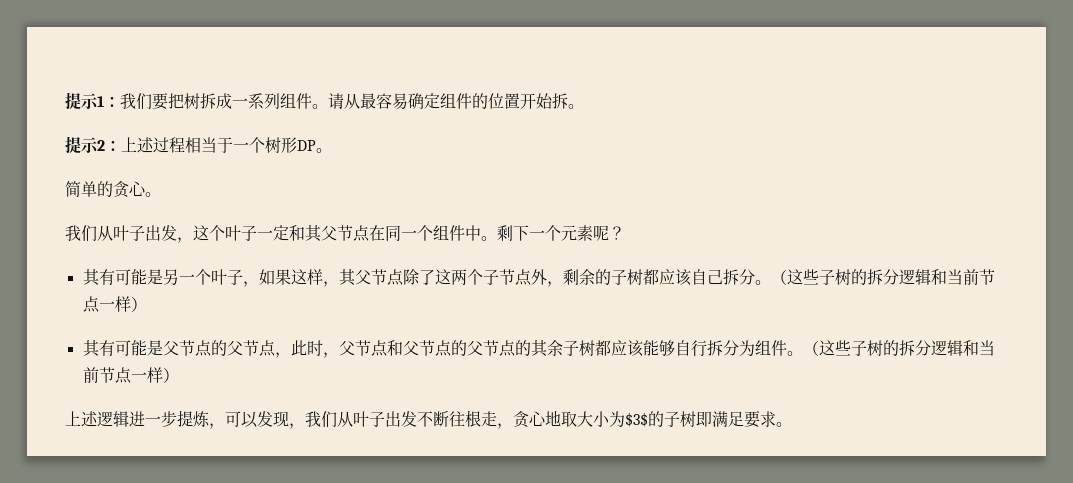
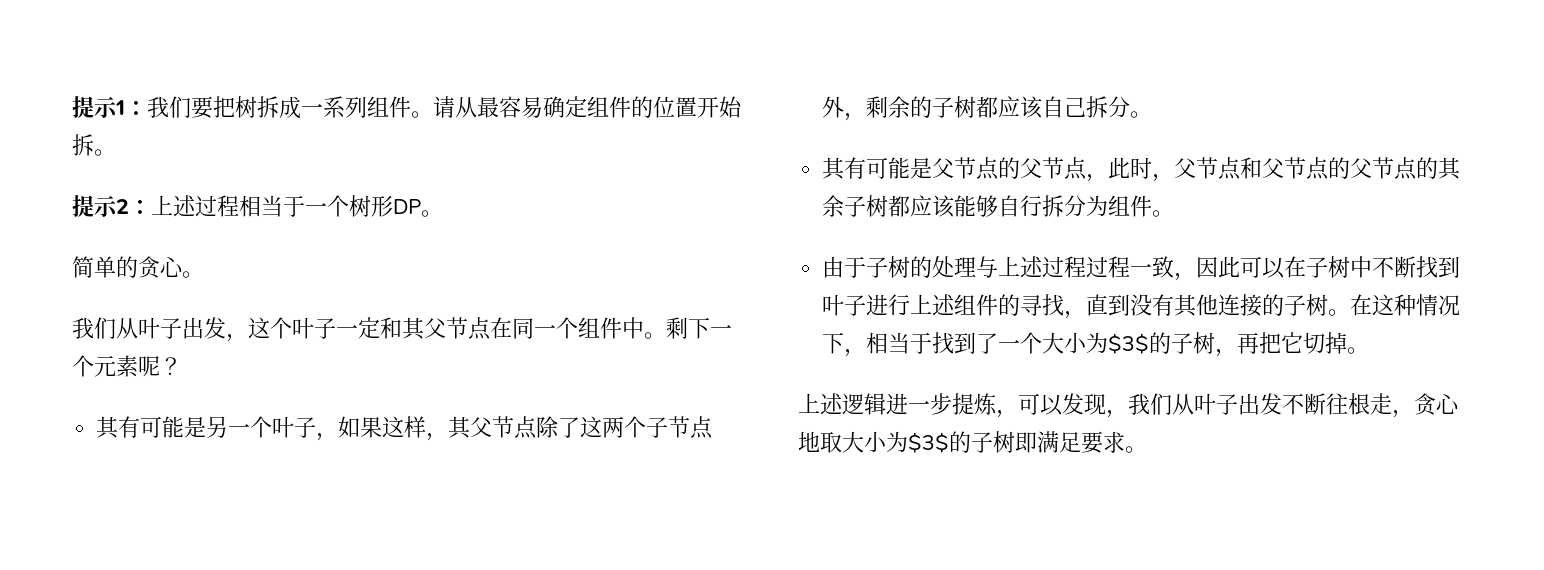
- 其有可能是另一个叶子，如果这样，其父节点除了这两个子节点外，剩余的子树都应该自己拆分。（这些子树的拆分逻辑和当前节点一样）
+ 其有可能是另一个叶子，如果这样，其父节点除了这两个子节点外，剩余的子树都应该自己拆分。
- 其有可能是父节点的父节点，此时，父节点和父节点的父节点的其余子树都应该能够自行拆分为组件。（这些子树的拆分逻辑和当前节点一样）
+ 其有可能是父节点的父节点，此时，父节点和父节点的父节点的其余子树都应该能够自行拆分为组件。
+ 由于子树的处理与上述过程过程一致，因此可以在子树中不断找到叶子进行上述组件的寻找，直到没有其他连接的子树。在这种情况下，相当于找到了一个大小为$3$的子树，再把它切掉。

